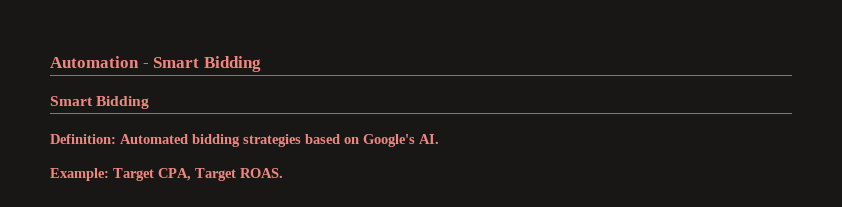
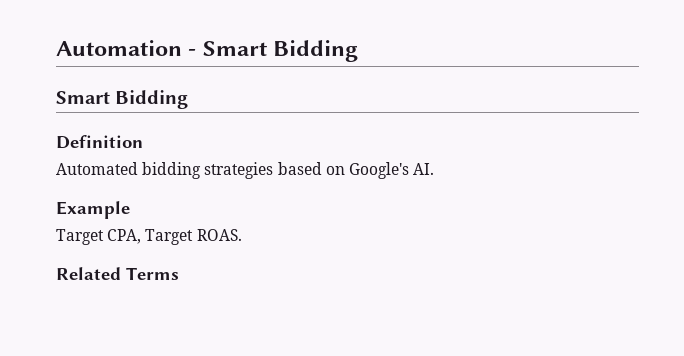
- Definition: Automated bidding strategies based on Google's AI.
+ Definition
+ Automated bidding strategies based on Google's AI.
- Example: Target CPA, Target ROAS.
+ Example
+ Target CPA, Target ROAS.
+ Related Terms

